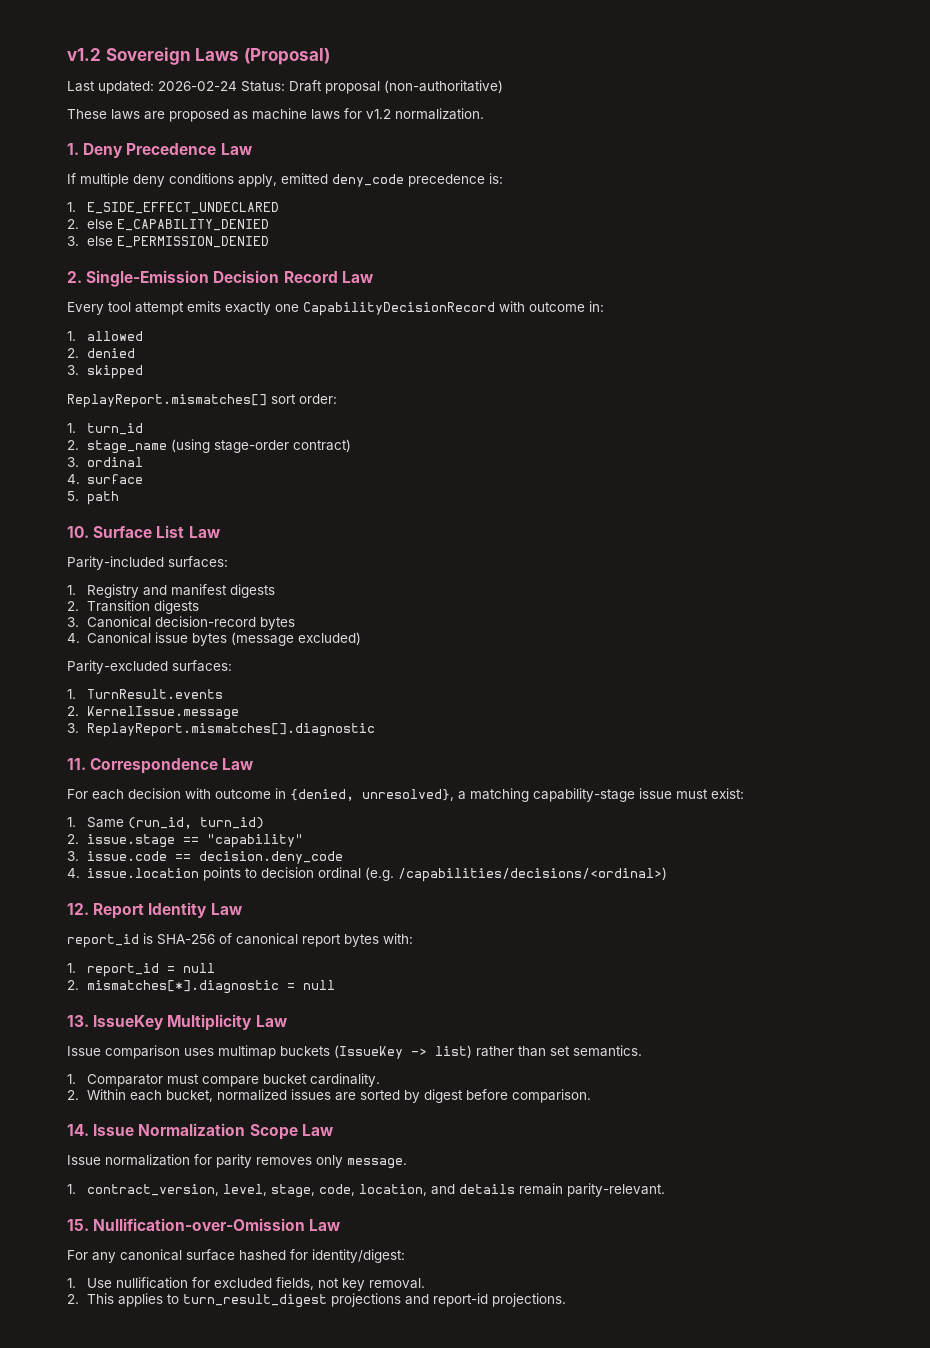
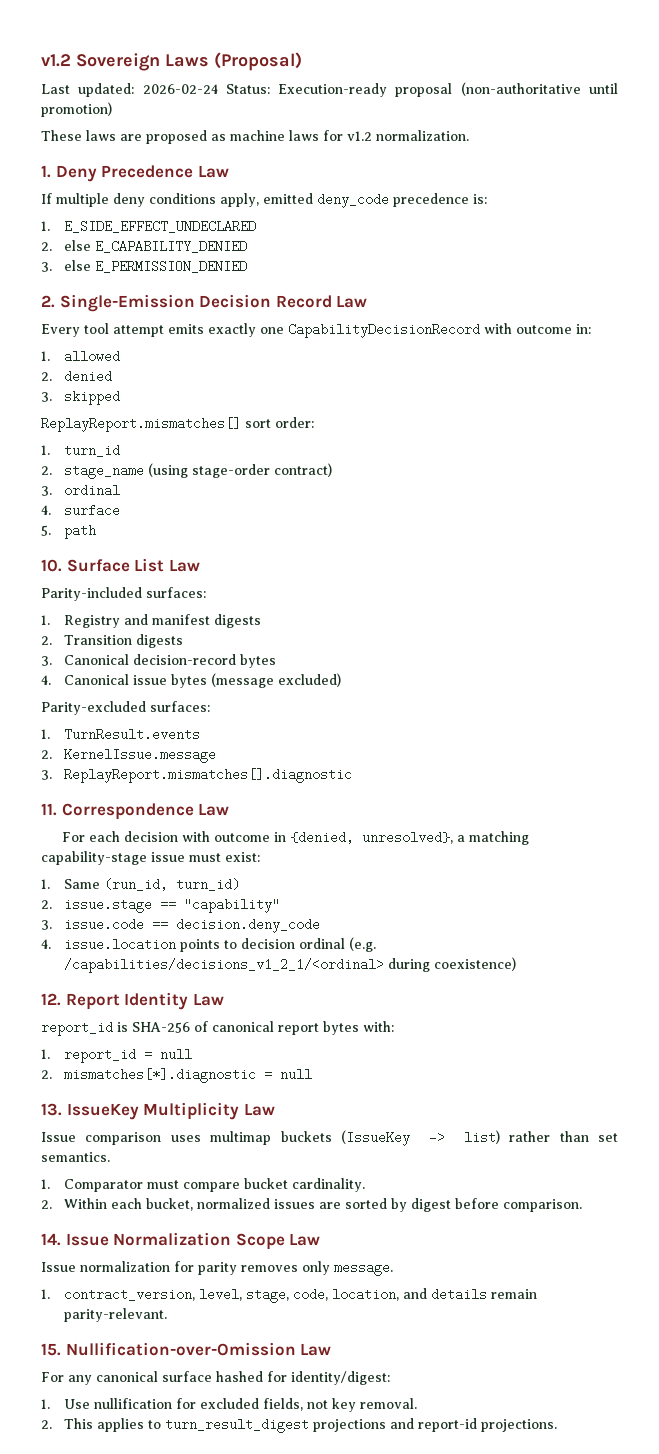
- Last updated: 2026-02-24 Status: Draft proposal (non-authoritative)
+ Last updated: 2026-02-24 Status: Execution-ready proposal (non-authoritative until promotion)
- 4. issue.location points to decision ordinal (e.g. /capabilities/decisions/<ordinal>)
+ 4. issue.location points to decision ordinal (e.g. /capabilities/decisions_v1_2_1/<ordinal> during coexistence)

